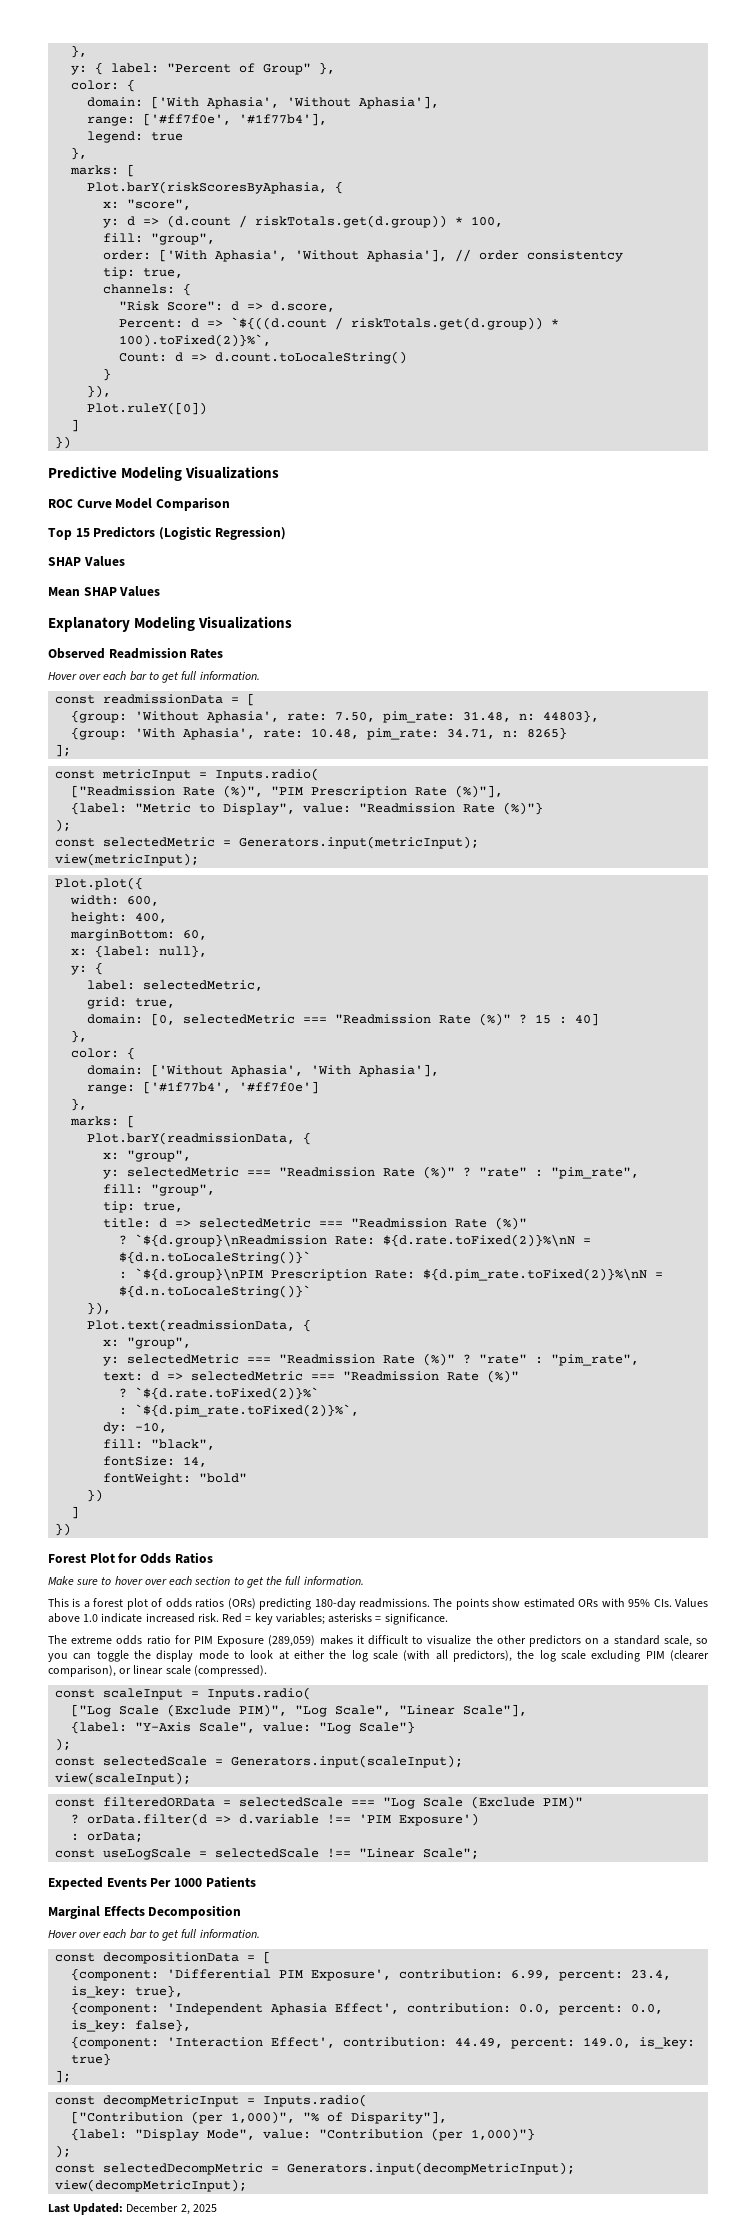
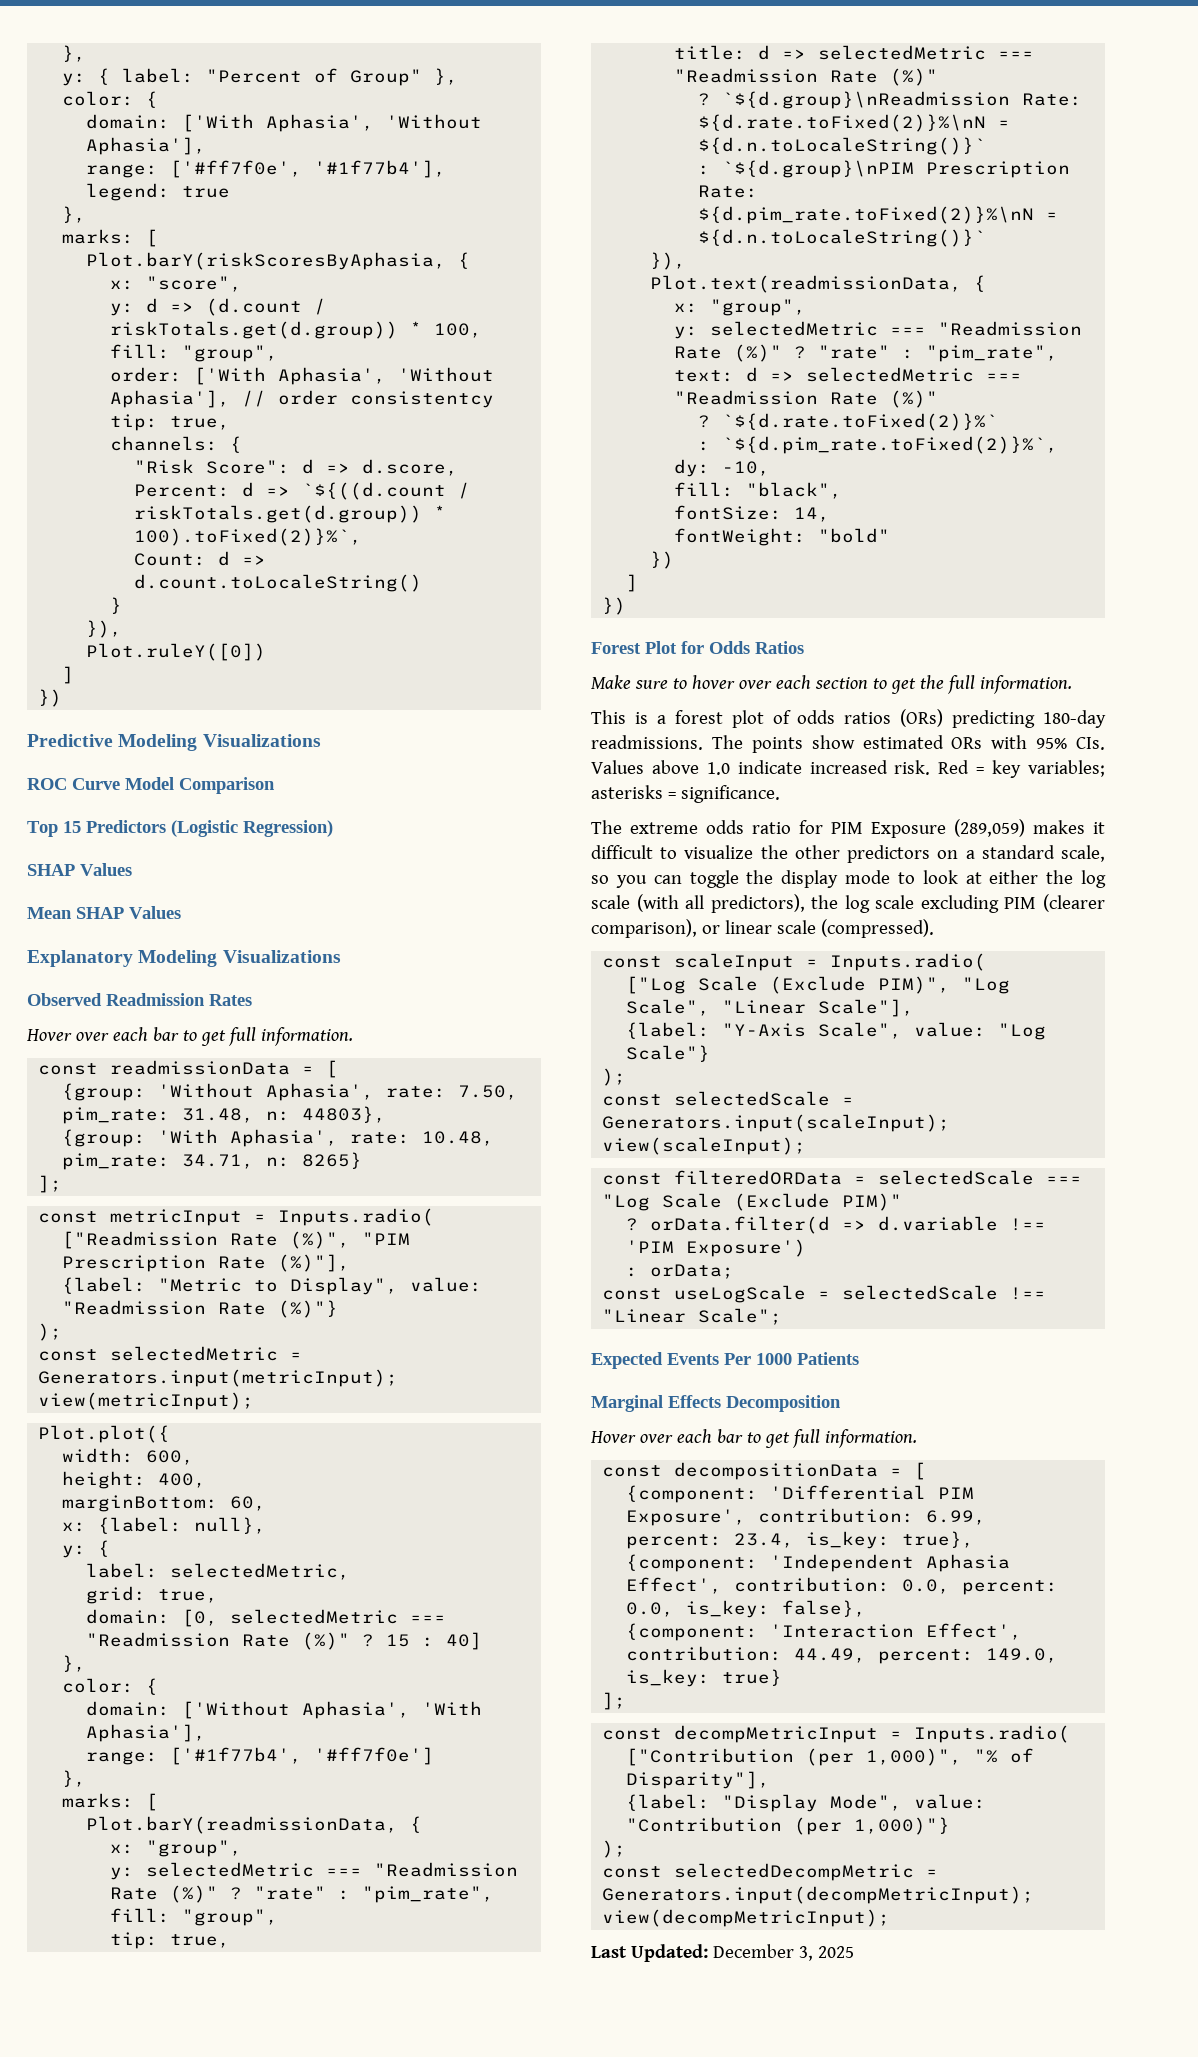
- Last Updated: December 2, 2025
+ Last Updated: December 3, 2025

